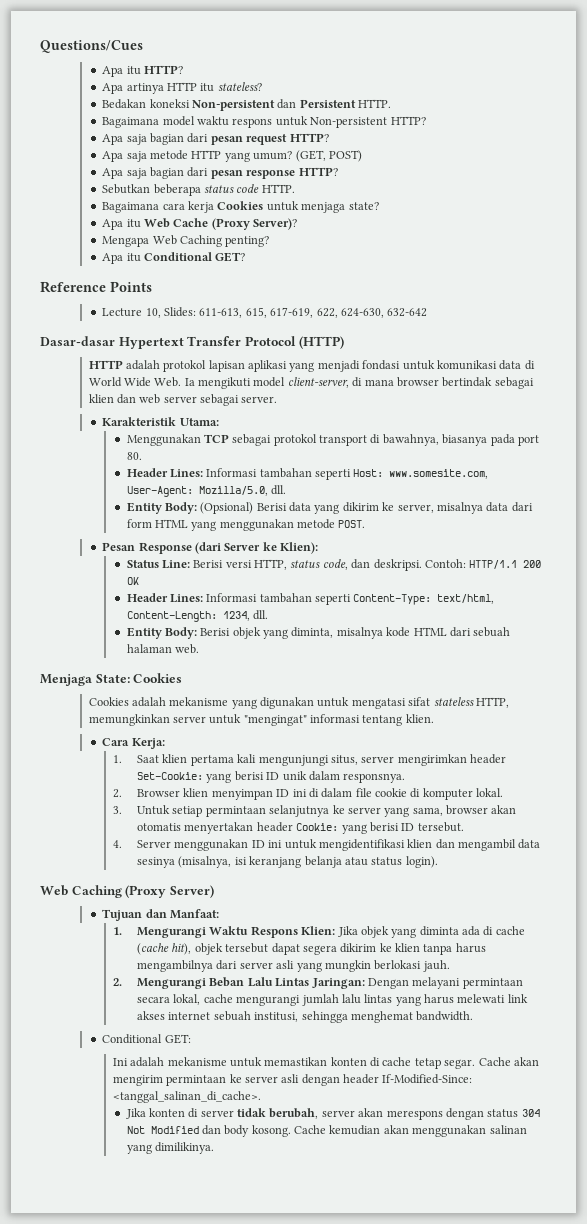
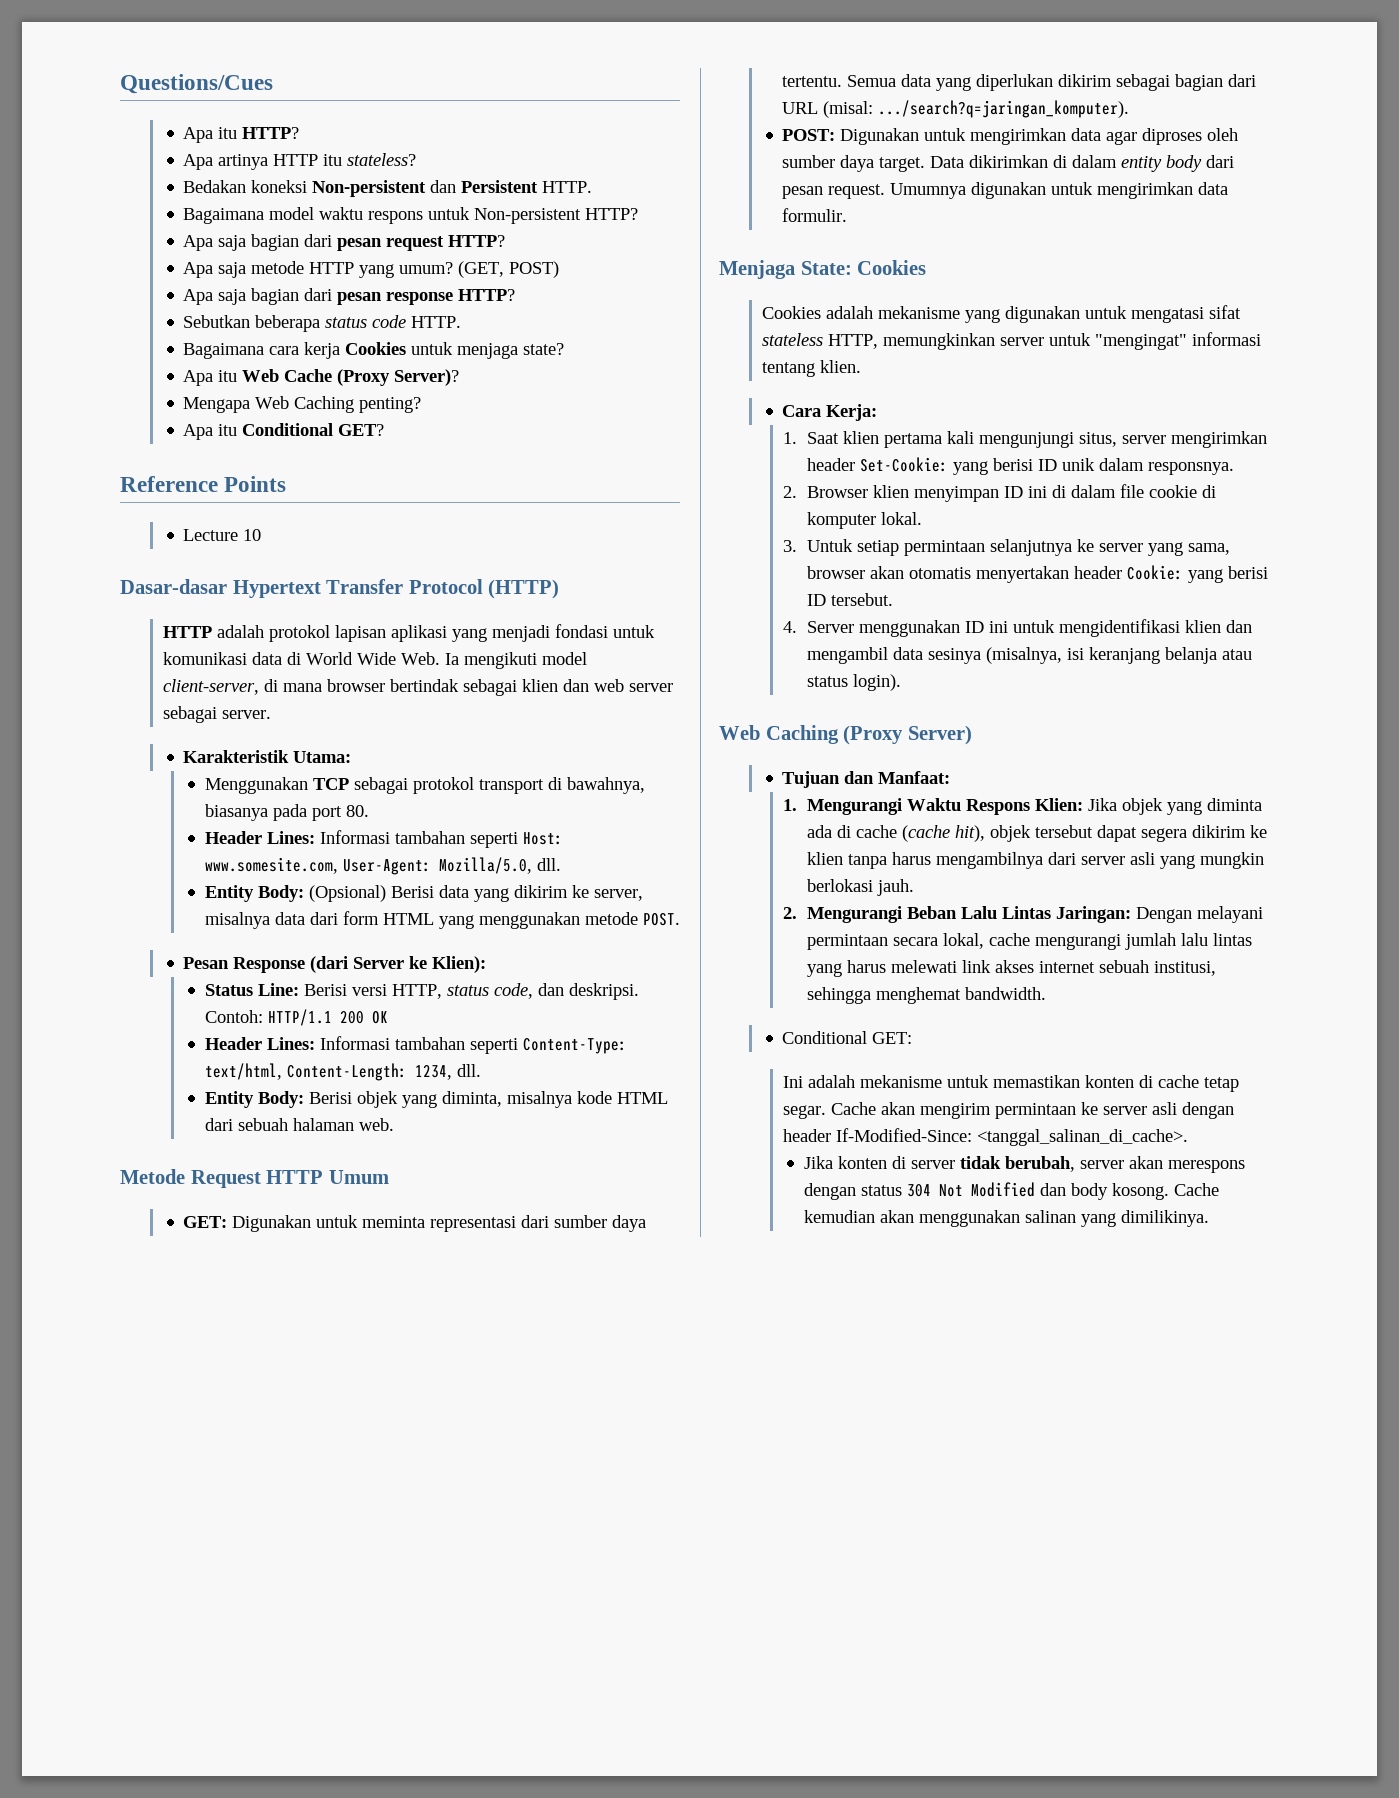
- Lecture 10, Slides: 611-613, 615, 617-619, 622, 624-630, 632-642
+ Lecture 10
+ Metode Request HTTP Umum
+ GET: Digunakan untuk meminta representasi dari sumber daya tertentu. Semua data yang diperlukan dikirim sebagai bagian dari URL (misal: .../search?q=jaringan_komputer).
+ POST: Digunakan untuk mengirimkan data agar diproses oleh sumber daya target. Data dikirimkan di dalam entity body dari pesan request. Umumnya digunakan untuk mengirimkan data formulir.

